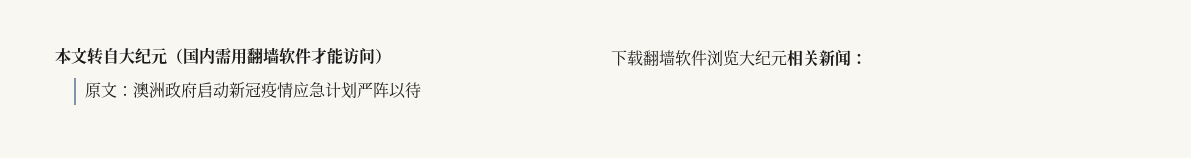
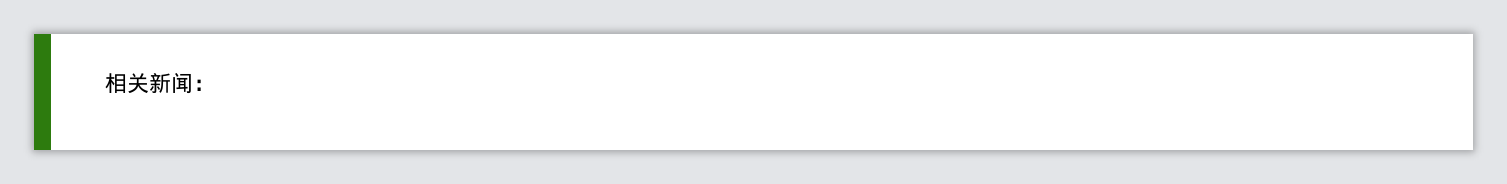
- 本文转自大纪元（国内需用翻墙软件才能访问）
- 原文：澳洲政府启动新冠疫情应急计划严阵以待
- 下载翻墙软件浏览大纪元相关新闻：
+ 相关新闻：

